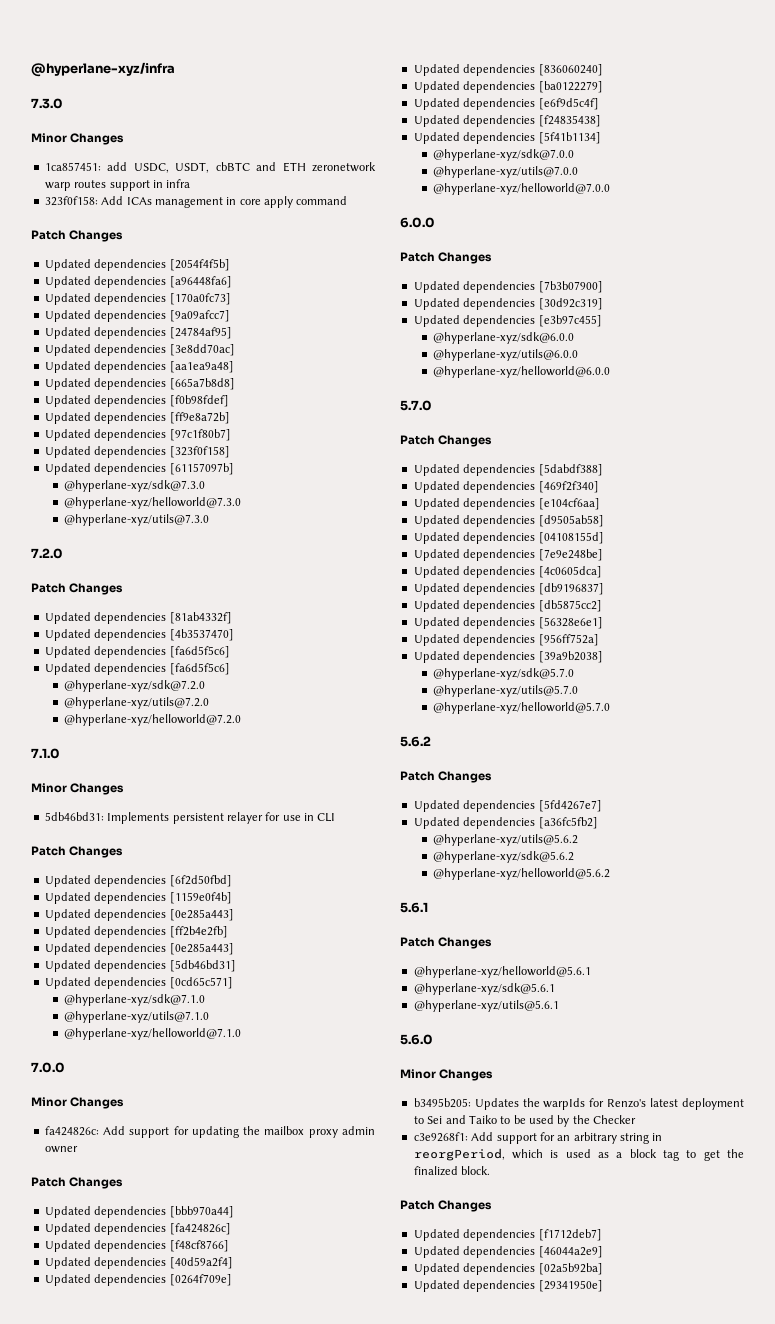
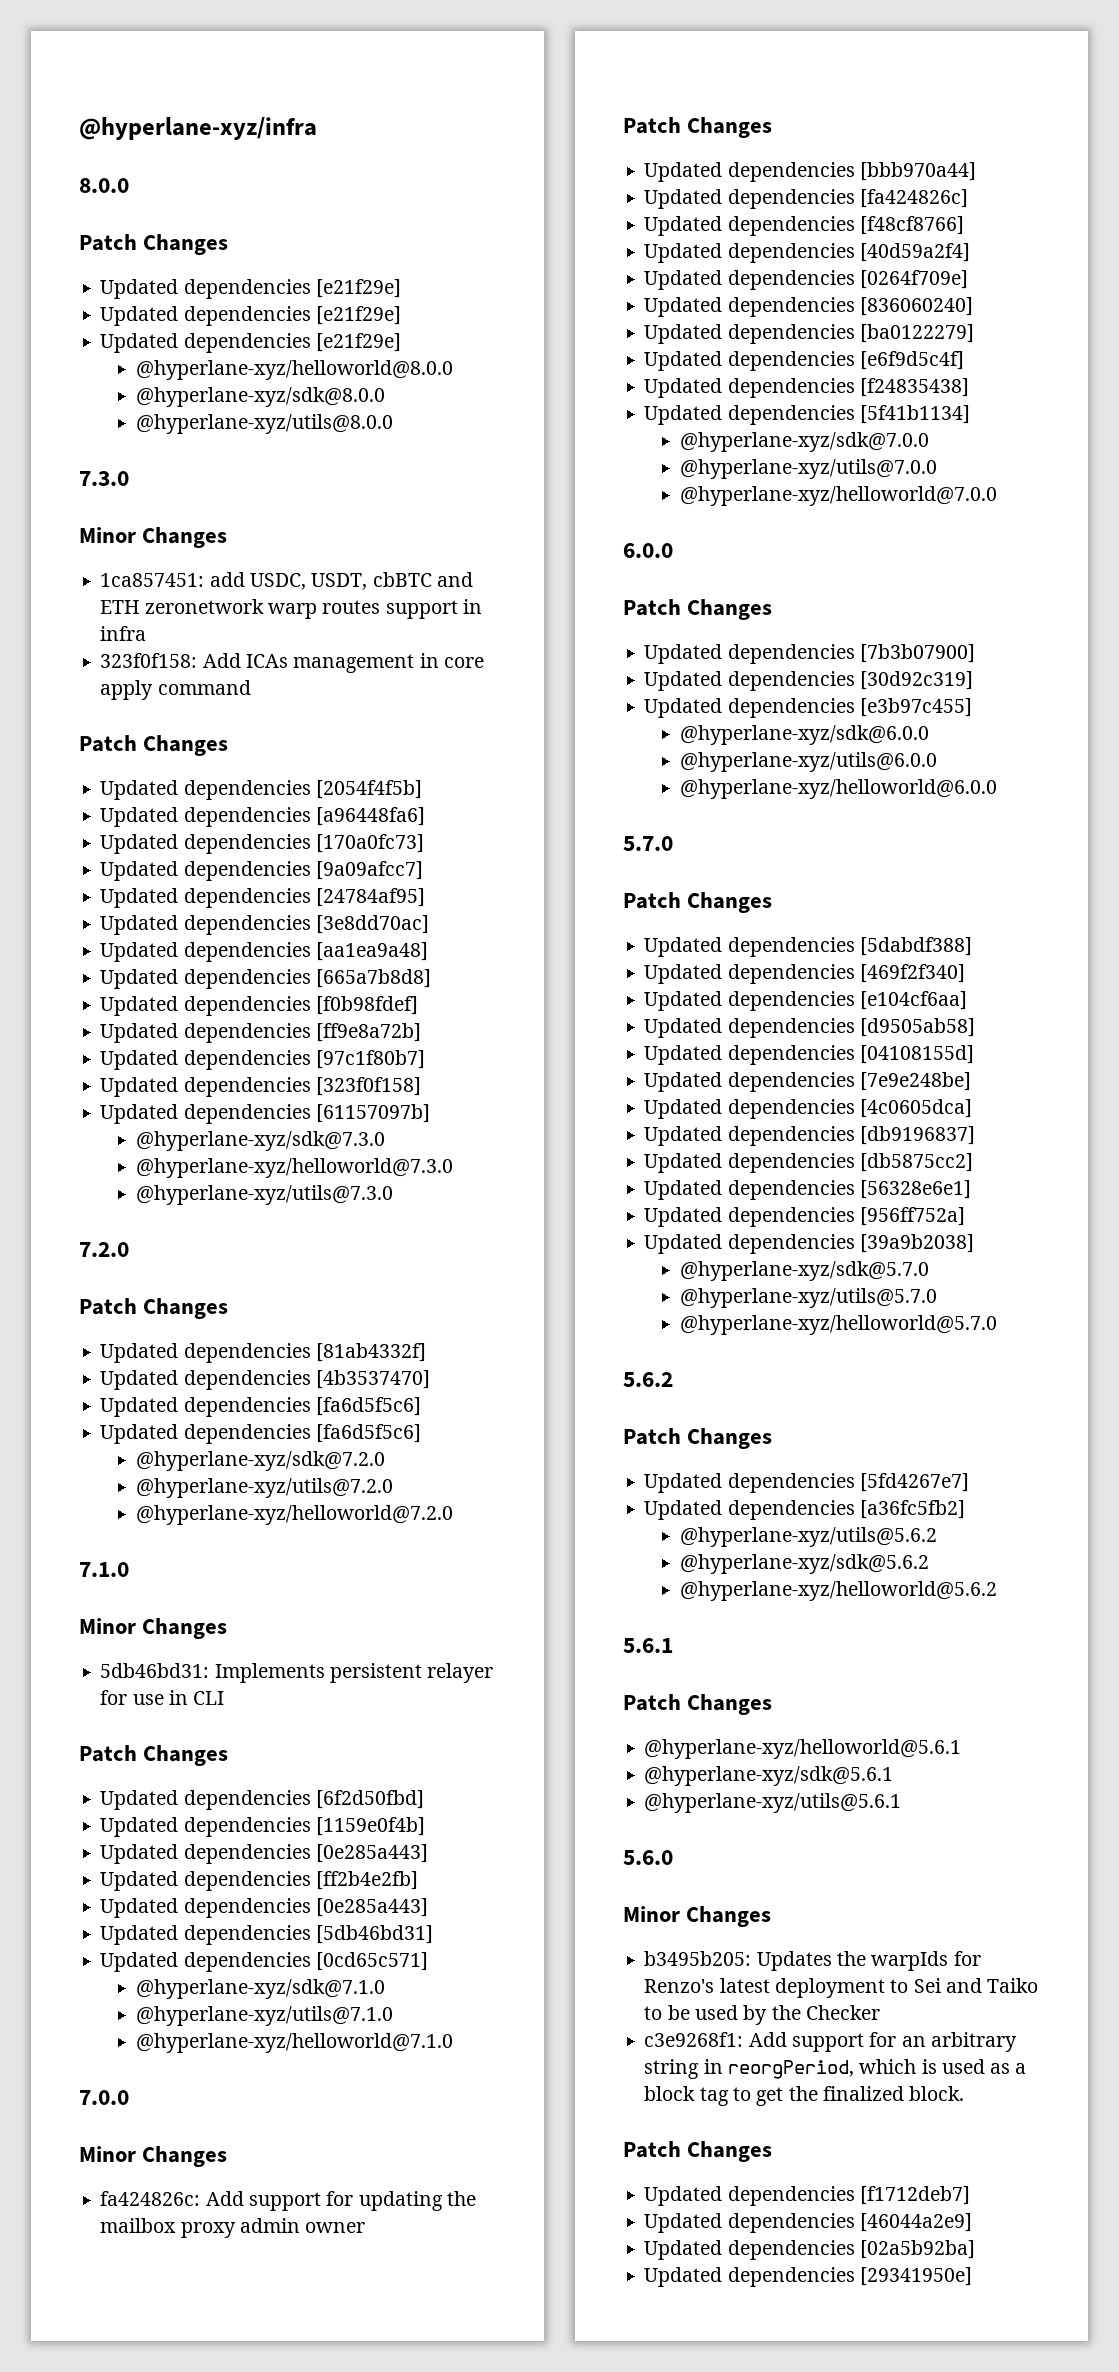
+ 8.0.0
+ Patch Changes
+ Updated dependencies [e21f29e]
+ Updated dependencies [e21f29e]
+ Updated dependencies [e21f29e]
+ @hyperlane-xyz/helloworld@8.0.0
+ @hyperlane-xyz/sdk@8.0.0
+ @hyperlane-xyz/utils@8.0.0

